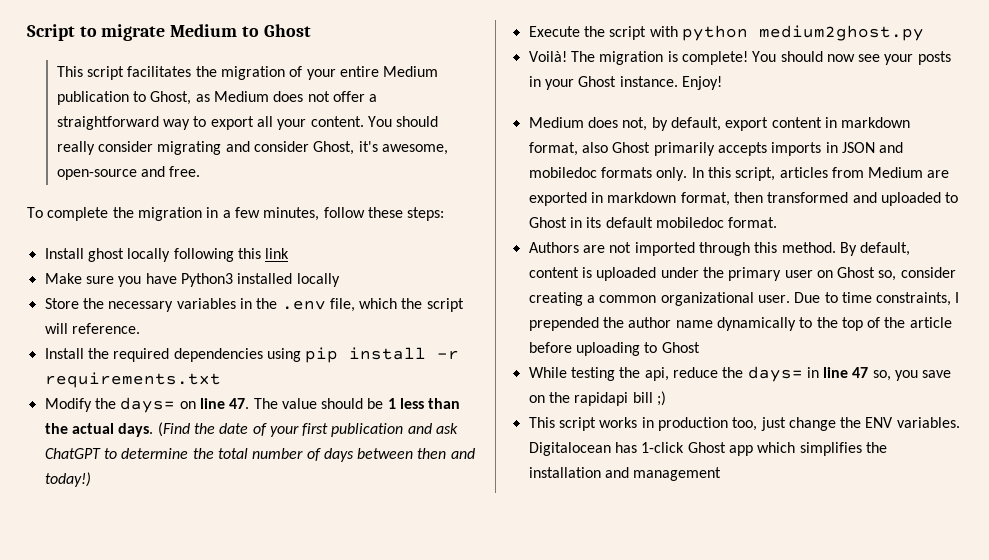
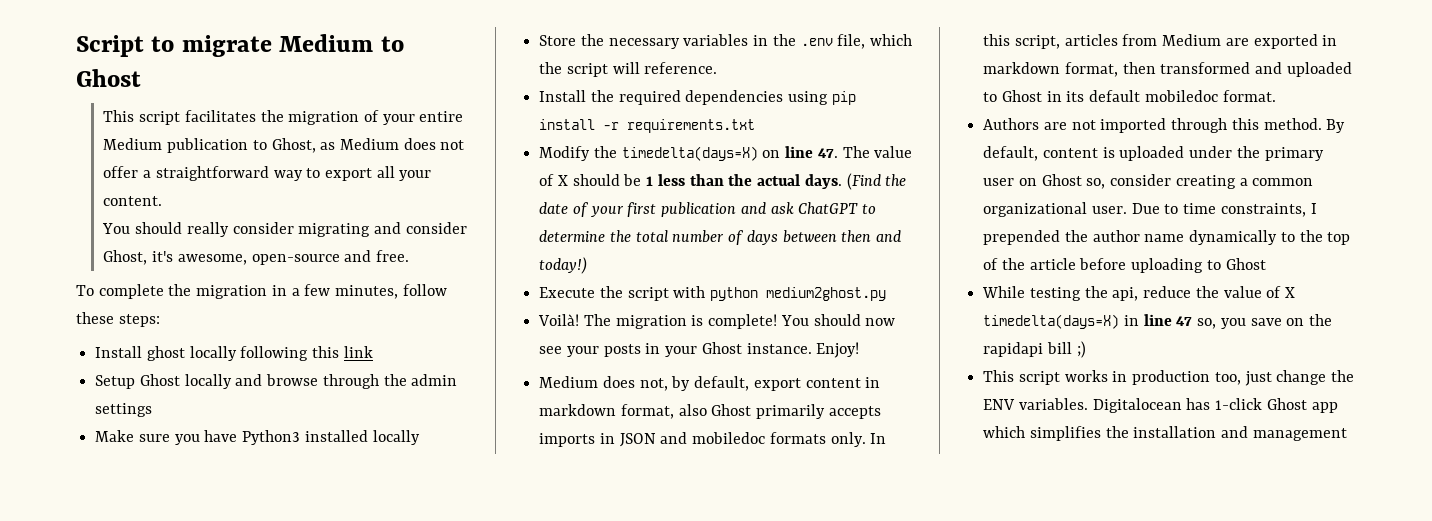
- This script facilitates the migration of your entire Medium publication to Ghost, as Medium does not offer a straightforward way to export all your content. You should really consider migrating and consider Ghost, it's awesome, open-source and free.
+ This script facilitates the migration of your entire Medium publication to Ghost, as Medium does not offer a straightforward way to export all your content.
+ You should really consider migrating and consider Ghost, it's awesome, open-source and free.
+ Setup Ghost locally and browse through the admin settings
- Modify the days= on line 47. The value should be 1 less than the actual days.
+ Modify the timedelta(days=X) on line 47. The value of X should be 1 less than the actual days.
- While testing the api, reduce the days= in line 47 so, you save on the rapidapi bill ;)
+ While testing the api, reduce the value of X timedelta(days=X) in line 47 so, you save on the rapidapi bill ;)

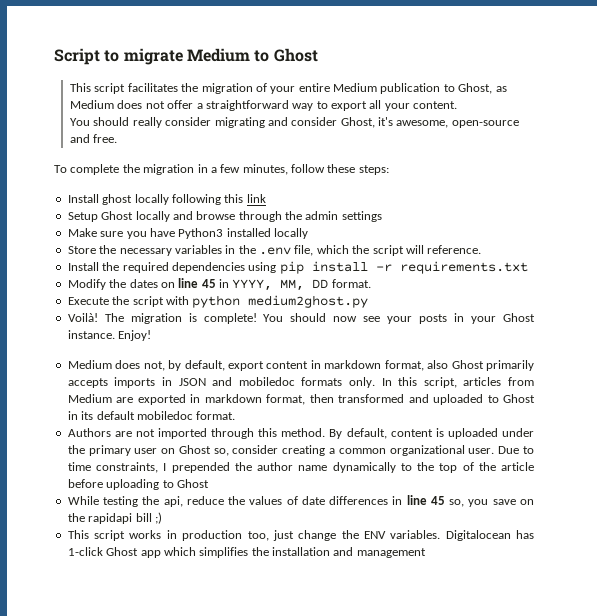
- Modify the timedelta(days=X) on line 47. The value of X should be 1 less than the actual days. (Find the date of your first publication and ask ChatGPT to determine the total number of days between then and today!)
+ Modify the dates on line 45 in YYYY, MM, DD format.
- While testing the api, reduce the value of X timedelta(days=X) in line 47 so, you save on the rapidapi bill ;)
+ While testing the api, reduce the values of date differences in line 45 so, you save on the rapidapi bill ;)

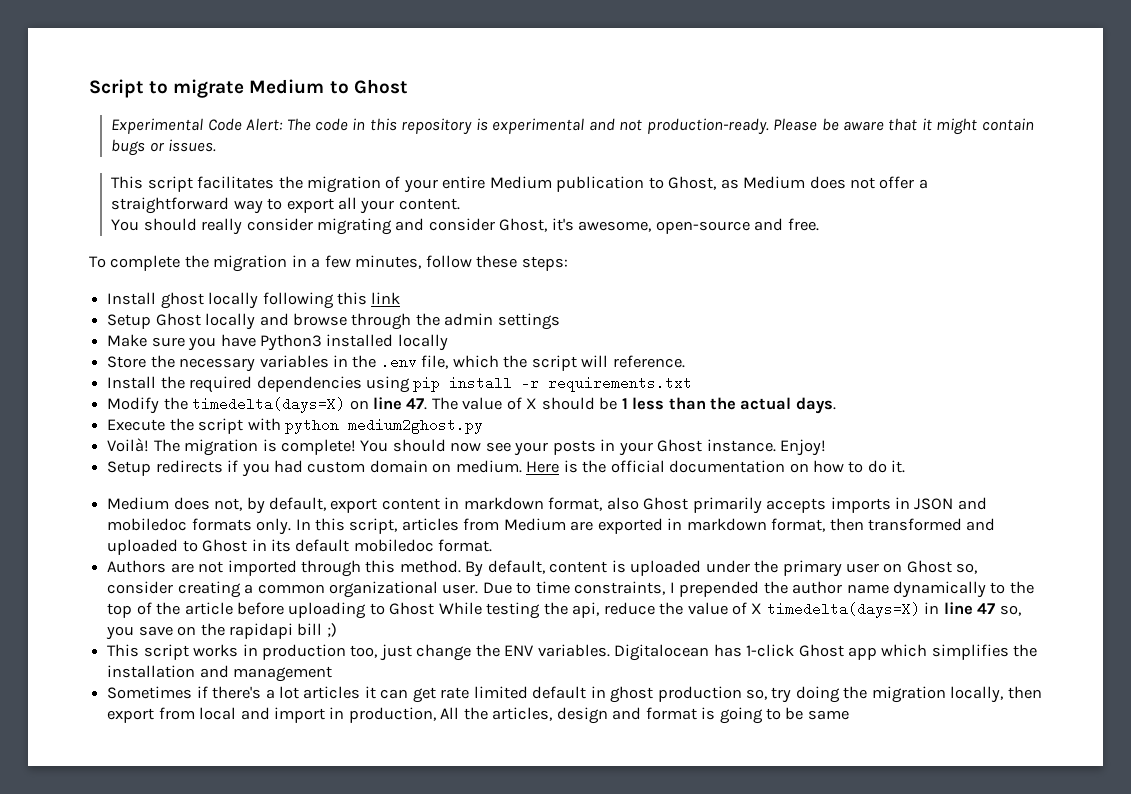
+ Experimental Code Alert: The code in this repository is experimental and not production-ready. Please be aware that it might contain bugs or issues.
- Modify the dates on line 45 in YYYY, MM, DD format.
+ Modify the timedelta(days=X) on line 47. The value of X should be 1 less than the actual days.
+ Setup redirects if you had custom domain on medium. Here is the official documentation on how to do it.
- Due to time constraints, I prepended the author name dynamically to the top of the article before uploading to Ghost
- While testing the api, reduce the values of date differences in line 45 so, you save on the rapidapi bill ;)
+ Due to time constraints, I prepended the author name dynamically to the top of the article before uploading to Ghost While testing the api, reduce the value of X timedelta(days=X) in line 47 so, you save on the rapidapi bill ;)
+ Sometimes if there's a lot articles it can get rate limited default in ghost production so, try doing the migration locally, then export from local and import in production, All the articles, design and format is going to be same

